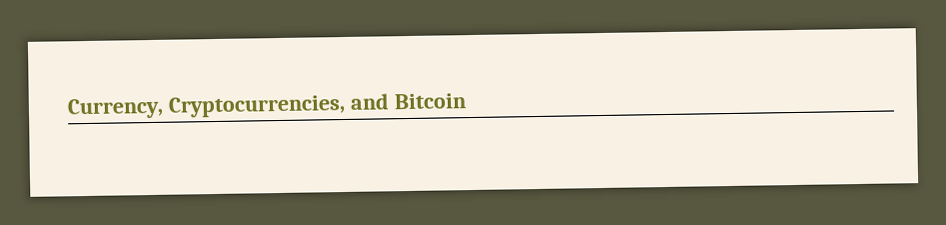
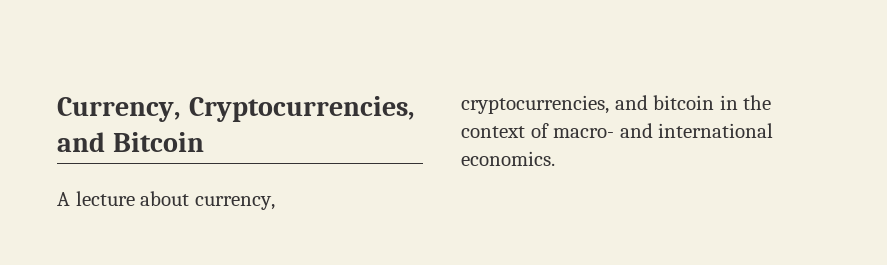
+ A lecture about currency, cryptocurrencies, and bitcoin in the context of macro- and international economics.

